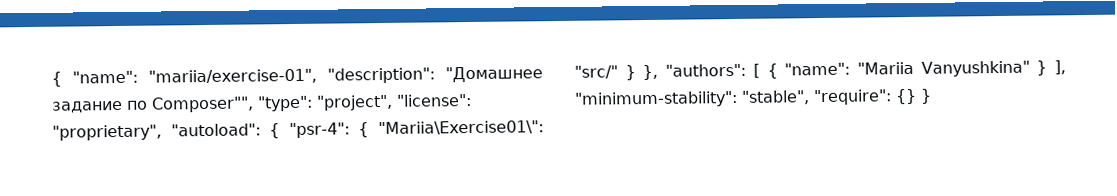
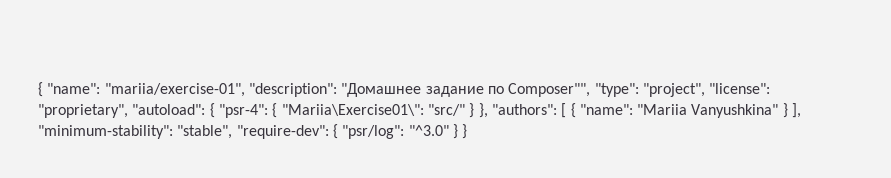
- { "name": "mariia/exercise-01", "description": "Домашнее задание по Composer"", "type": "project", "license": "proprietary", "autoload": { "psr-4": { "Mariia\Exercise01\": "src/" } }, "authors": [ { "name": "Mariia Vanyushkina" } ], "minimum-stability": "stable", "require": {} }
+ { "name": "mariia/exercise-01", "description": "Домашнее задание по Composer"", "type": "project", "license": "proprietary", "autoload": { "psr-4": { "Mariia\Exercise01\": "src/" } }, "authors": [ { "name": "Mariia Vanyushkina" } ], "minimum-stability": "stable", "require-dev": { "psr/log": "^3.0" } }

